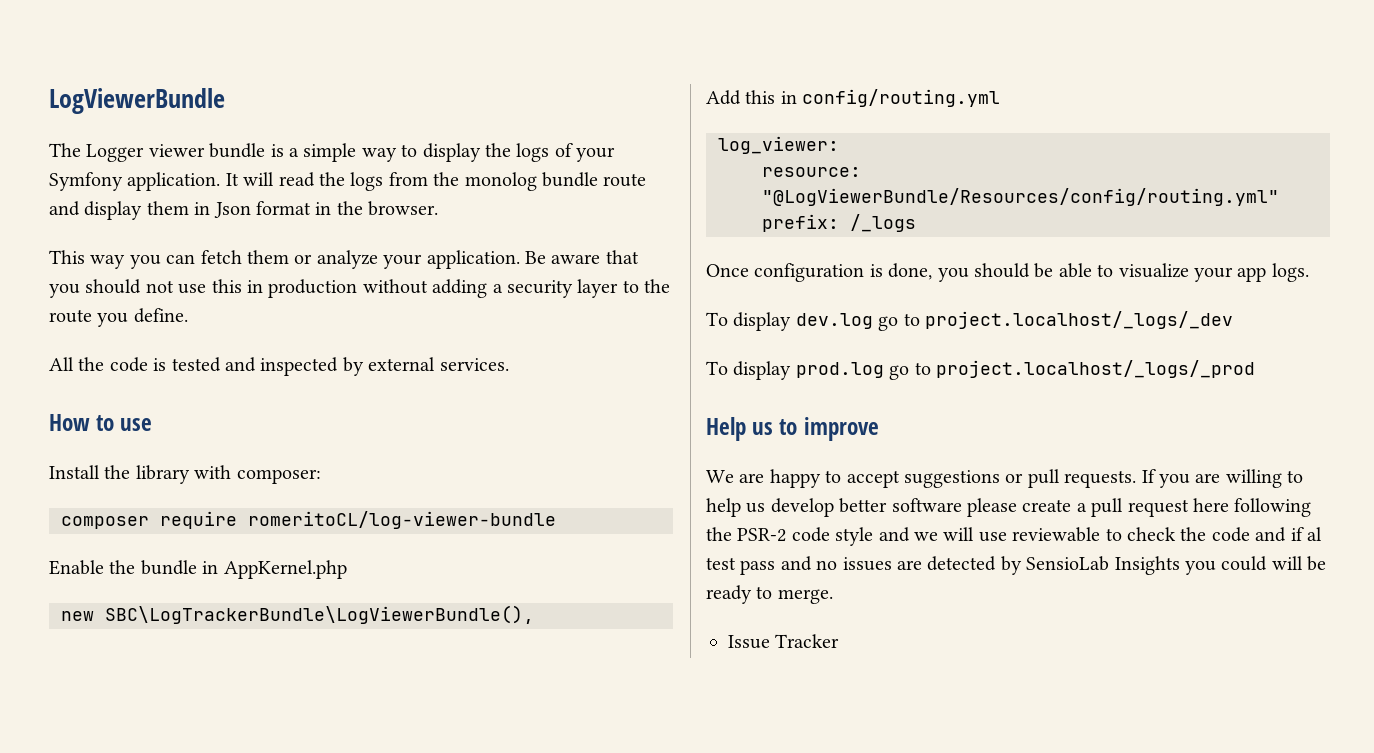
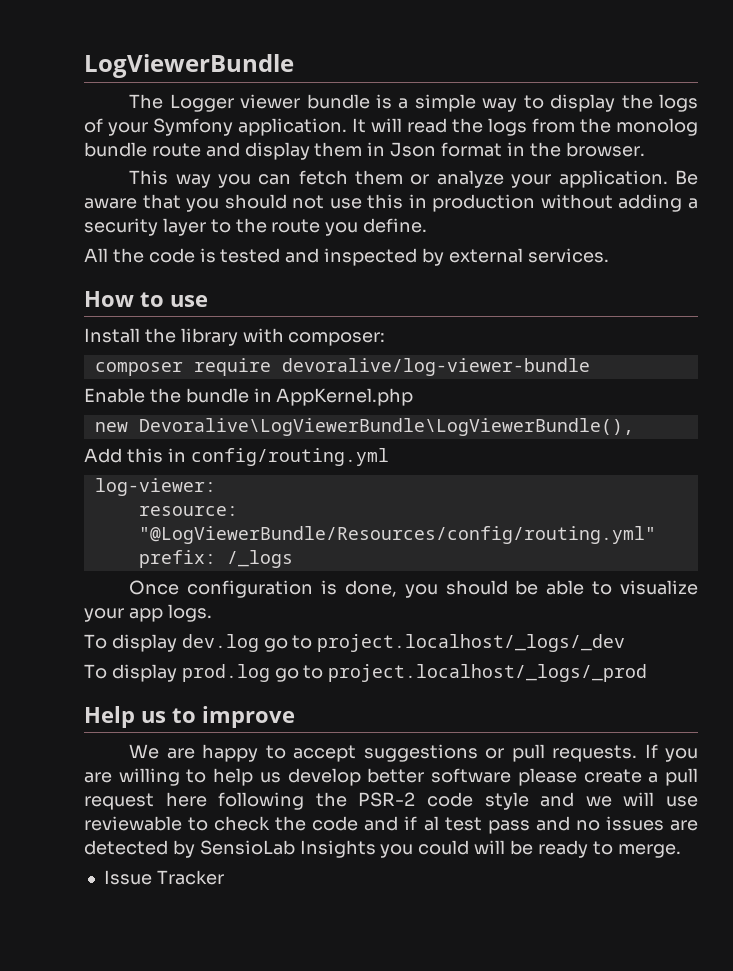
- composer require romeritoCL/log-viewer-bundle
+ composer require devoralive/log-viewer-bundle
- new SBC\LogTrackerBundle\LogViewerBundle(),
+ new Devoralive\LogViewerBundle\LogViewerBundle(),
- log_viewer:
+ log-viewer:

